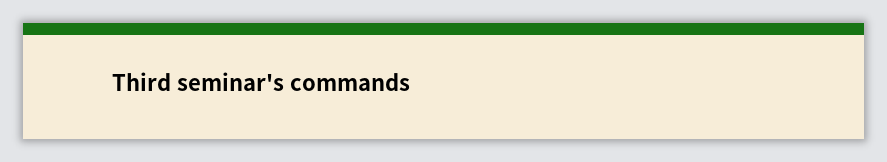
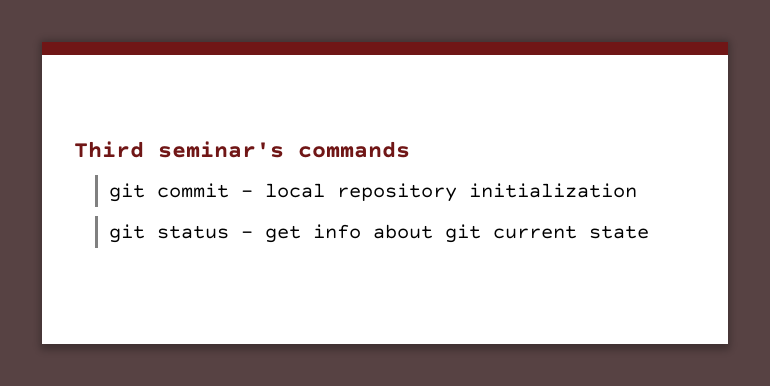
+ git commit - local repository initialization
+ git status - get info about git current state

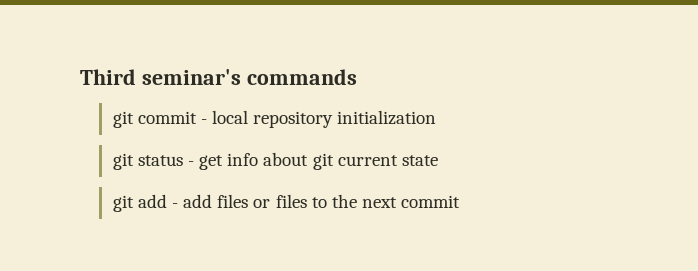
+ git add - add files or files to the next commit

